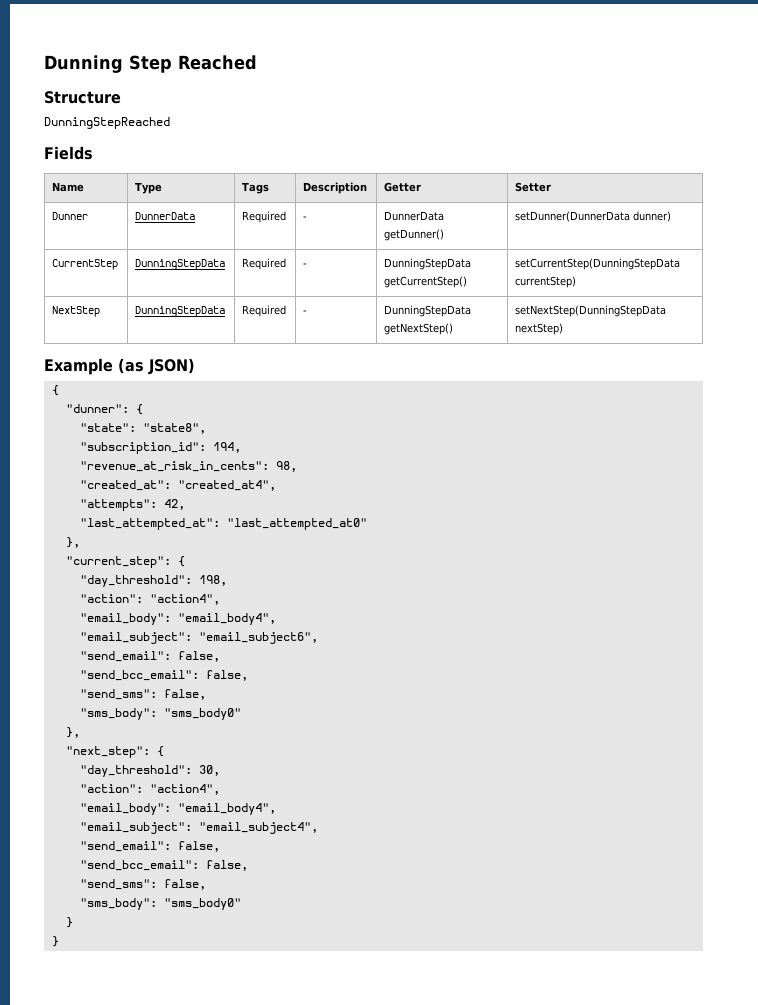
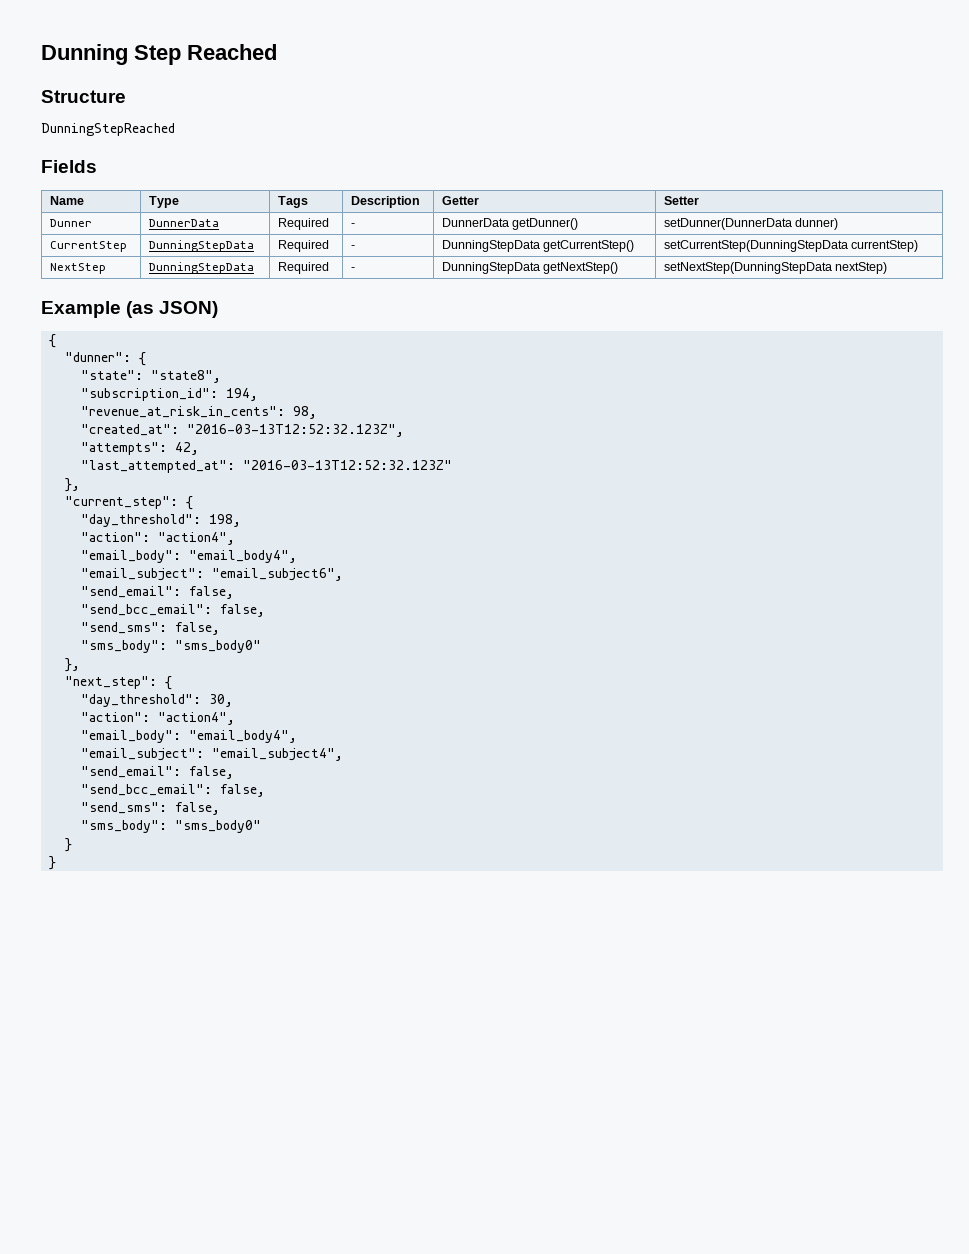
- "created_at": "created_at4",
+ "created_at": "2016-03-13T12:52:32.123Z",
- "last_attempted_at": "last_attempted_at0"
+ "last_attempted_at": "2016-03-13T12:52:32.123Z"

